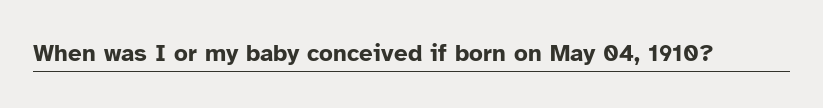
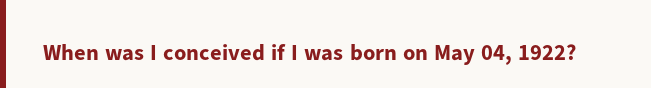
- When was I or my baby conceived if born on May 04, 1910?
+ When was I conceived if I was born on May 04, 1922?

